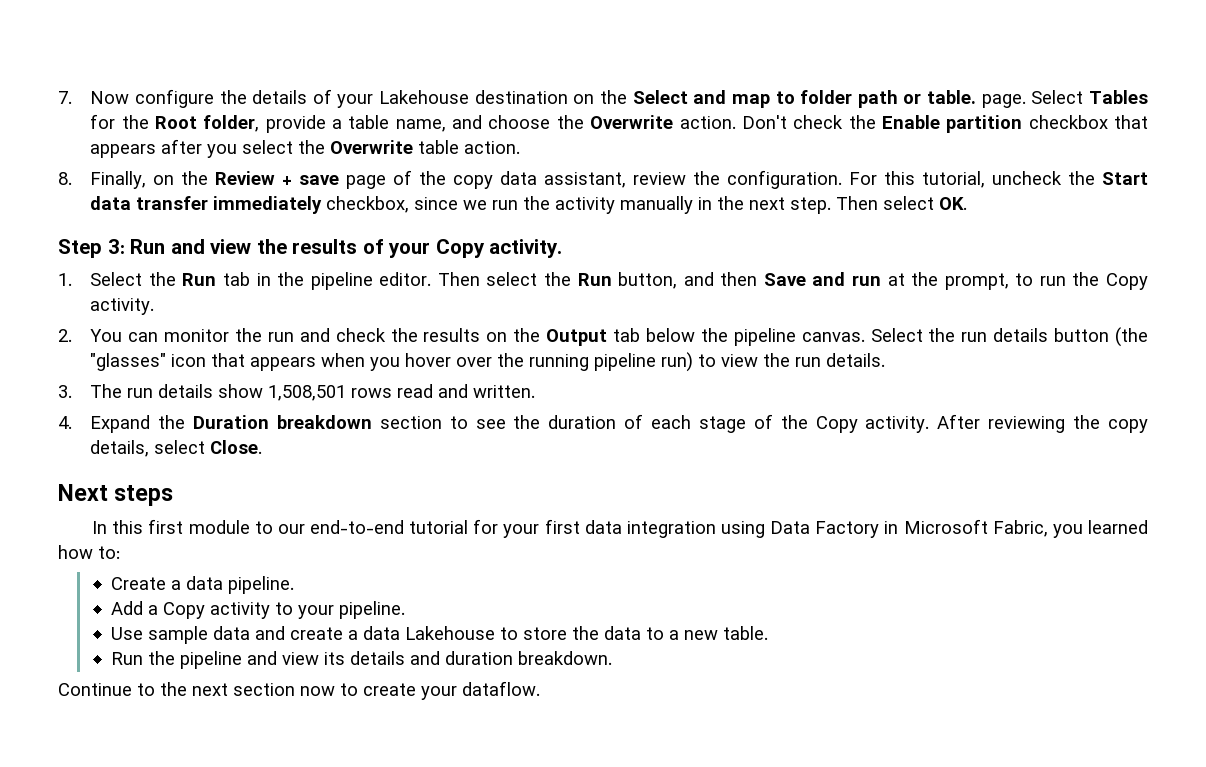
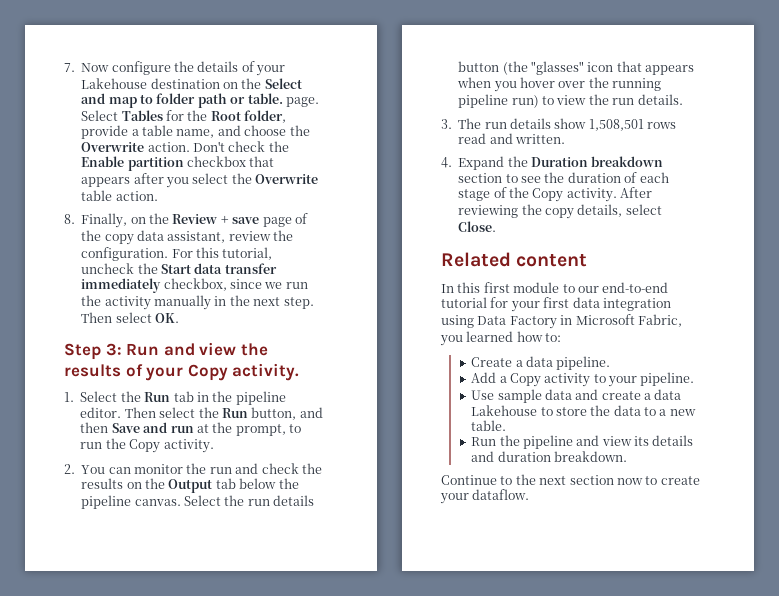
- Next steps
+ Related content

